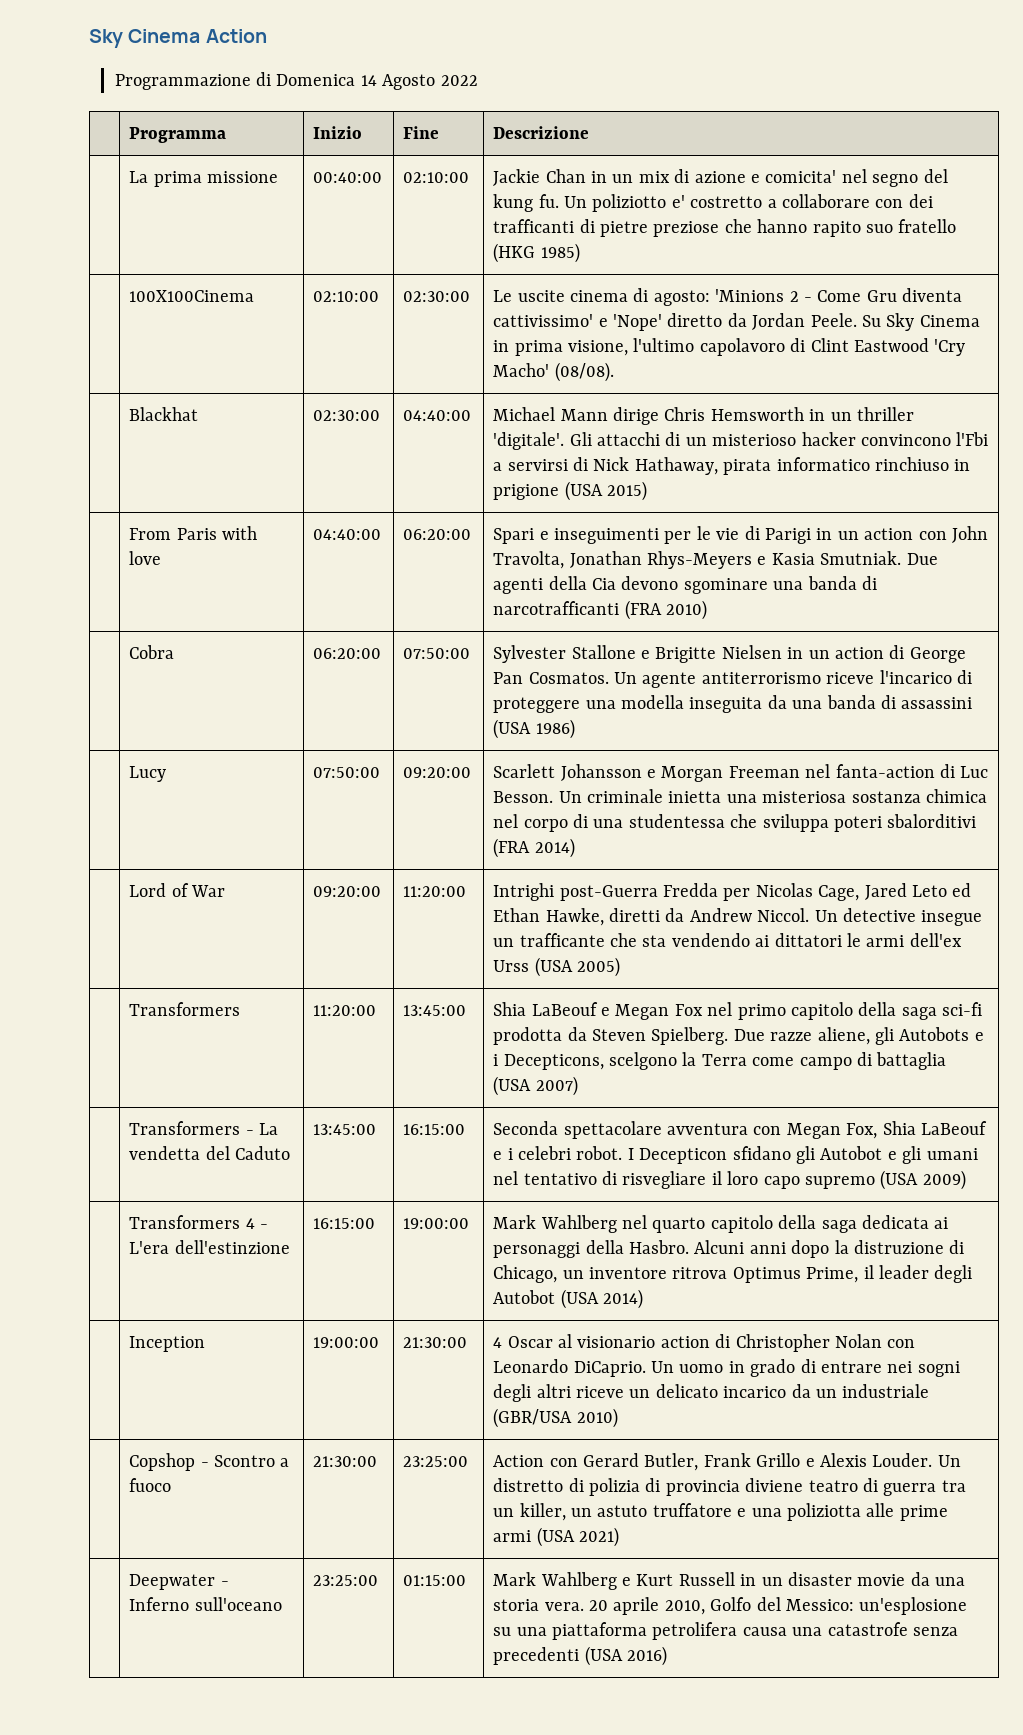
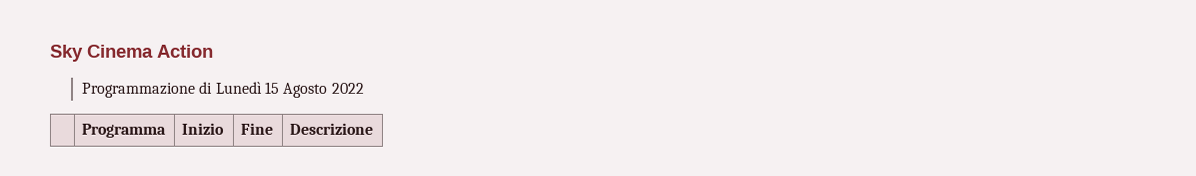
- Programmazione di Domenica 14 Agosto 2022
+ Programmazione di Lunedì 15 Agosto 2022
- | La prima missione | 00:40:00 | 02:10:00 | Jackie Chan in un mix di azione e comicita' nel segno del kung fu. Un poliziotto e' costretto a collaborare con dei trafficanti di pietre preziose che hanno rapito suo fratello (HKG 1985)
- | 100X100Cinema | 02:10:00 | 02:30:00 | Le uscite cinema di agosto: 'Minions 2 - Come Gru diventa cattivissimo' e 'Nope' diretto da Jordan Peele. Su Sky Cinema in prima visione, l'ultimo capolavoro di Clint Eastwood 'Cry Macho' (08/08).
- | Blackhat | 02:30:00 | 04:40:00 | Michael Mann dirige Chris Hemsworth in un thriller 'digitale'. Gli attacchi di un misterioso hacker convincono l'Fbi a servirsi di Nick Hathaway, pirata informatico rinchiuso in prigione (USA 2015)
- | From Paris with love | 04:40:00 | 06:20:00 | Spari e inseguimenti per le vie di Parigi in un action con John Travolta, Jonathan Rhys-Meyers e Kasia Smutniak. Due agenti della Cia devono sgominare una banda di narcotrafficanti (FRA 2010)
- | Cobra | 06:20:00 | 07:50:00 | Sylvester Stallone e Brigitte Nielsen in un action di George Pan Cosmatos. Un agente antiterrorismo riceve l'incarico di proteggere una modella inseguita da una banda di assassini (USA 1986)
- | Lucy | 07:50:00 | 09:20:00 | Scarlett Johansson e Morgan Freeman nel fanta-action di Luc Besson. Un criminale inietta una misteriosa sostanza chimica nel corpo di una studentessa che sviluppa poteri sbalorditivi (FRA 2014)
- | Lord of War | 09:20:00 | 11:20:00 | Intrighi post-Guerra Fredda per Nicolas Cage, Jared Leto ed Ethan Hawke, diretti da Andrew Niccol. Un detective insegue un trafficante che sta vendendo ai dittatori le armi dell'ex Urss (USA 2005)
- | Transformers | 11:20:00 | 13:45:00 | Shia LaBeouf e Megan Fox nel primo capitolo della saga sci-fi prodotta da Steven Spielberg. Due razze aliene, gli Autobots e i Decepticons, scelgono la Terra come campo di battaglia (USA 2007)
- | Transformers - La vendetta del Caduto | 13:45:00 | 16:15:00 | Seconda spettacolare avventura con Megan Fox, Shia LaBeouf e i celebri robot. I Decepticon sfidano gli Autobot e gli umani nel tentativo di risvegliare il loro capo supremo (USA 2009)
- | Transformers 4 - L'era dell'estinzione | 16:15:00 | 19:00:00 | Mark Wahlberg nel quarto capitolo della saga dedicata ai personaggi della Hasbro. Alcuni anni dopo la distruzione di Chicago, un inventore ritrova Optimus Prime, il leader degli Autobot (USA 2014)
- | Inception | 19:00:00 | 21:30:00 | 4 Oscar al visionario action di Christopher Nolan con Leonardo DiCaprio. Un uomo in grado di entrare nei sogni degli altri riceve un delicato incarico da un industriale (GBR/USA 2010)
- | Copshop - Scontro a fuoco | 21:30:00 | 23:25:00 | Action con Gerard Butler, Frank Grillo e Alexis Louder. Un distretto di polizia di provincia diviene teatro di guerra tra un killer, un astuto truffatore e una poliziotta alle prime armi (USA 2021)
- | Deepwater - Inferno sull'oceano | 23:25:00 | 01:15:00 | Mark Wahlberg e Kurt Russell in un disaster movie da una storia vera. 20 aprile 2010, Golfo del Messico: un'esplosione su una piattaforma petrolifera causa una catastrofe senza precedenti (USA 2016)

